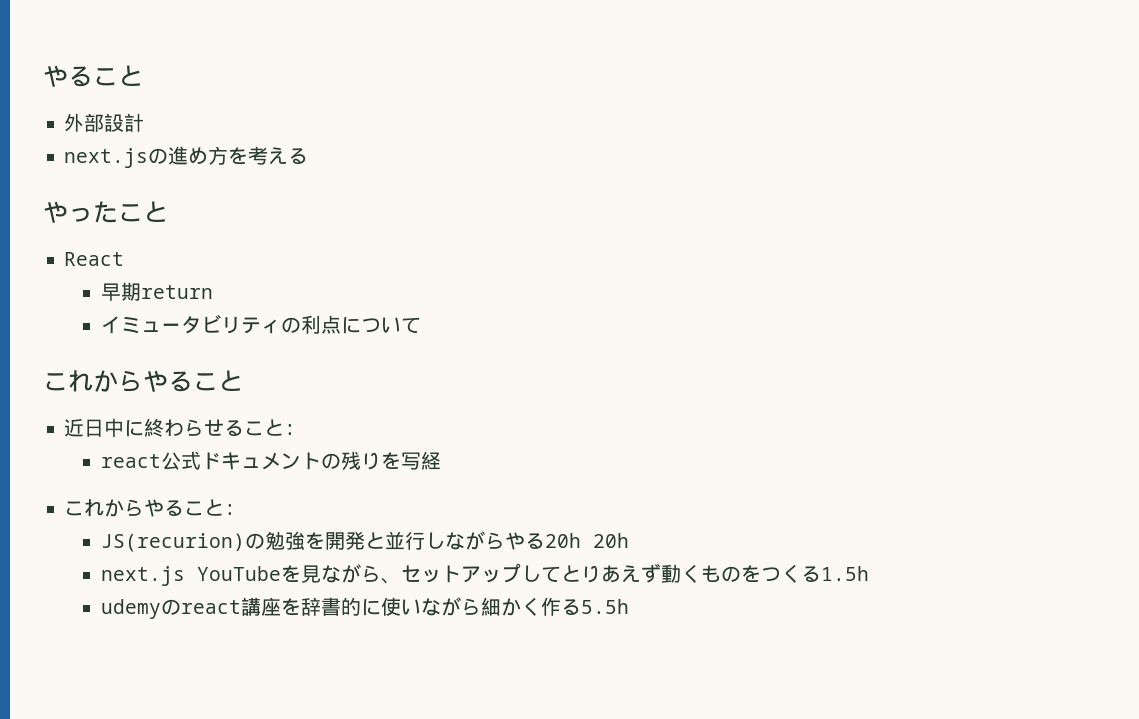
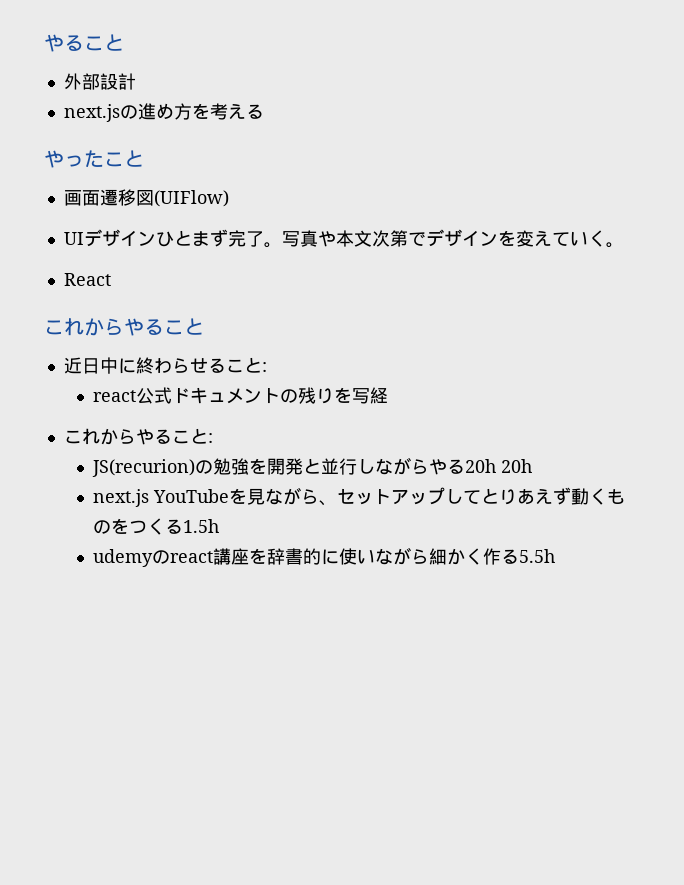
+ 画面遷移図(UIFlow)
+ UIデザインひとまず完了。写真や本文次第でデザインを変えていく。
  React
- 早期return
- イミュータビリティの利点について

